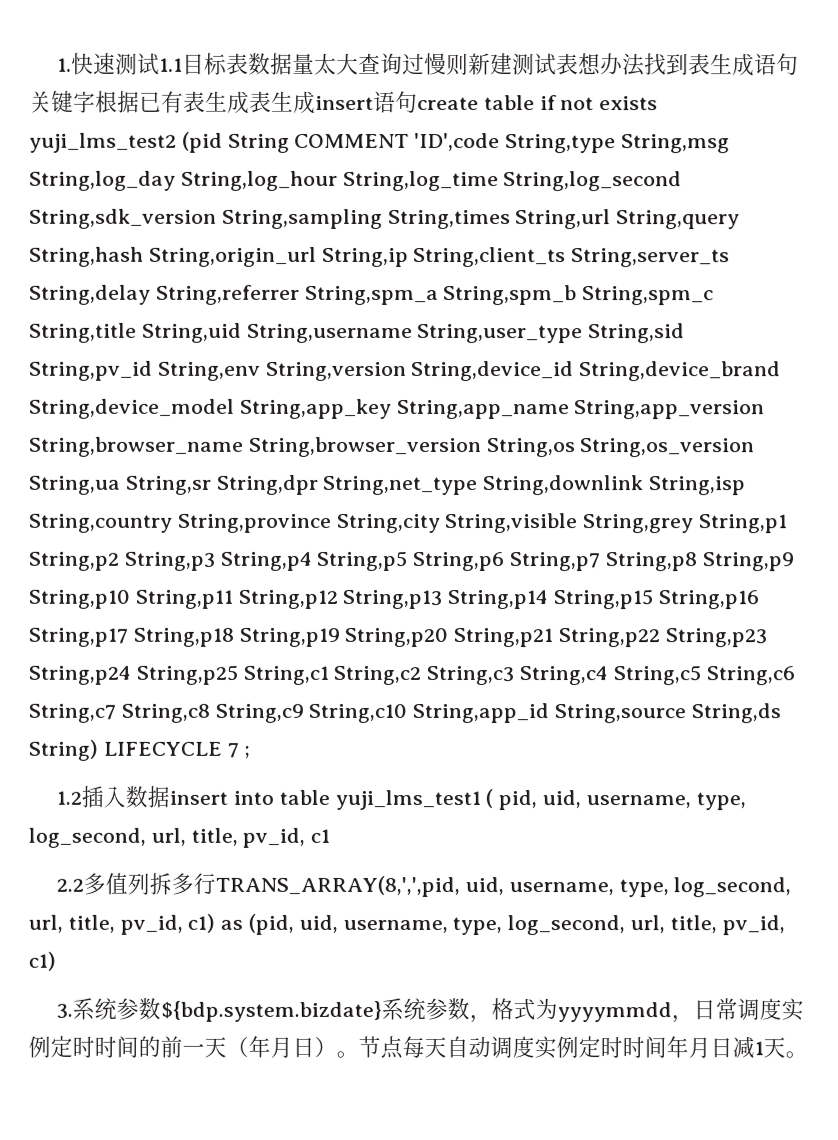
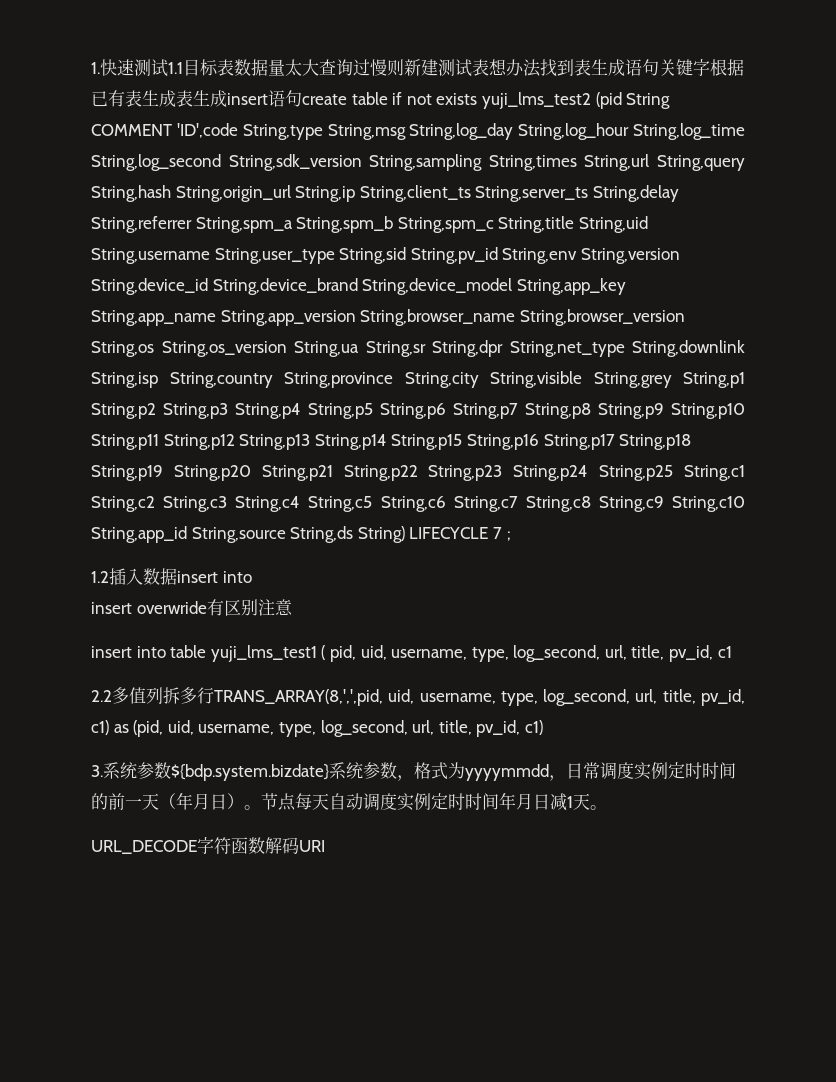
- 1.2插入数据insert into table yuji_lms_test1 ( pid, uid, username, type, log_second, url, title, pv_id, c1
+ 1.2插入数据insert into
+ insert overwride有区别注意
+ insert into table yuji_lms_test1 ( pid, uid, username, type, log_second, url, title, pv_id, c1
+ URL_DECODE字符函数解码URI

